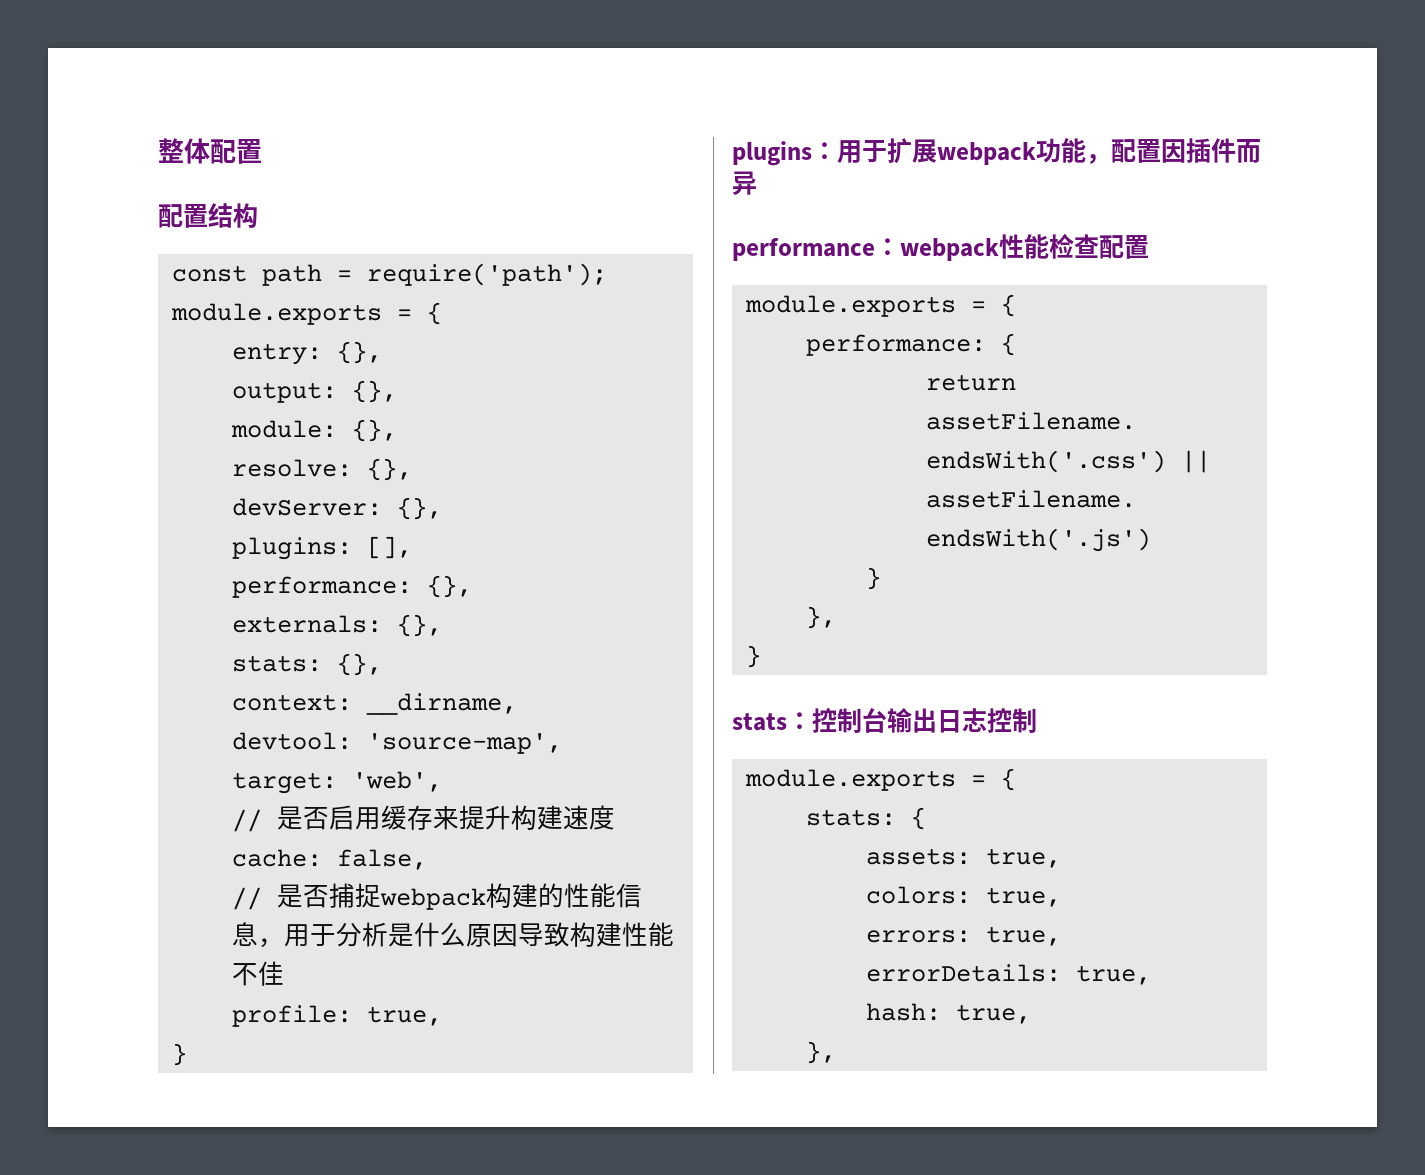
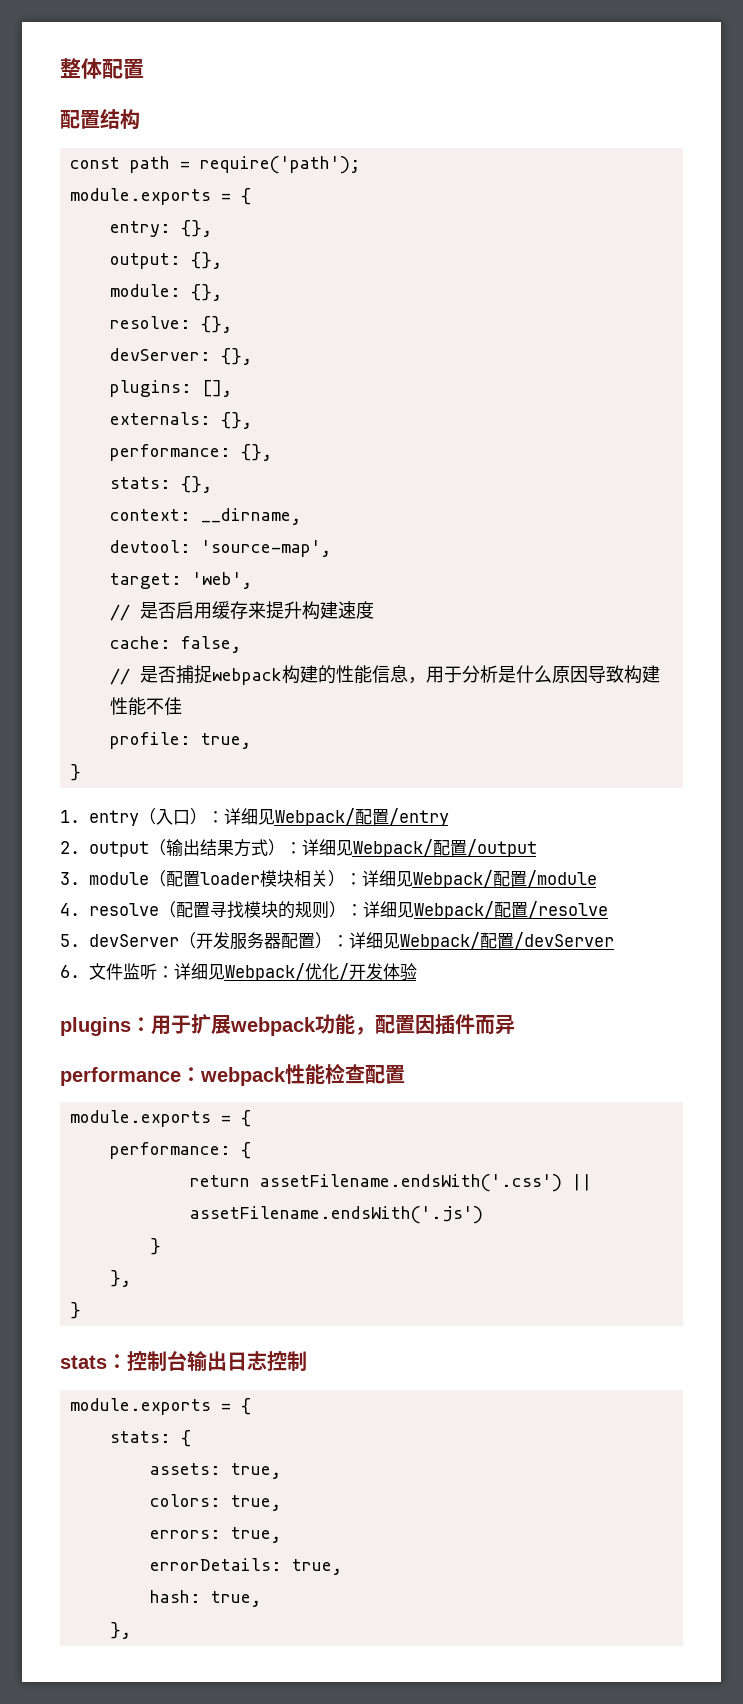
+ externals: {},
  performance: {},
- externals: {},
+ 1. entry（入口）：详细见Webpack/配置/entry
+ 2. output（输出结果方式）：详细见Webpack/配置/output
+ 3. module（配置loader模块相关）：详细见Webpack/配置/module
+ 4. resolve（配置寻找模块的规则）：详细见Webpack/配置/resolve
+ 5. devServer（开发服务器配置）：详细见Webpack/配置/devServer
+ 6.文件监听：详细见Webpack/优化/开发体验

